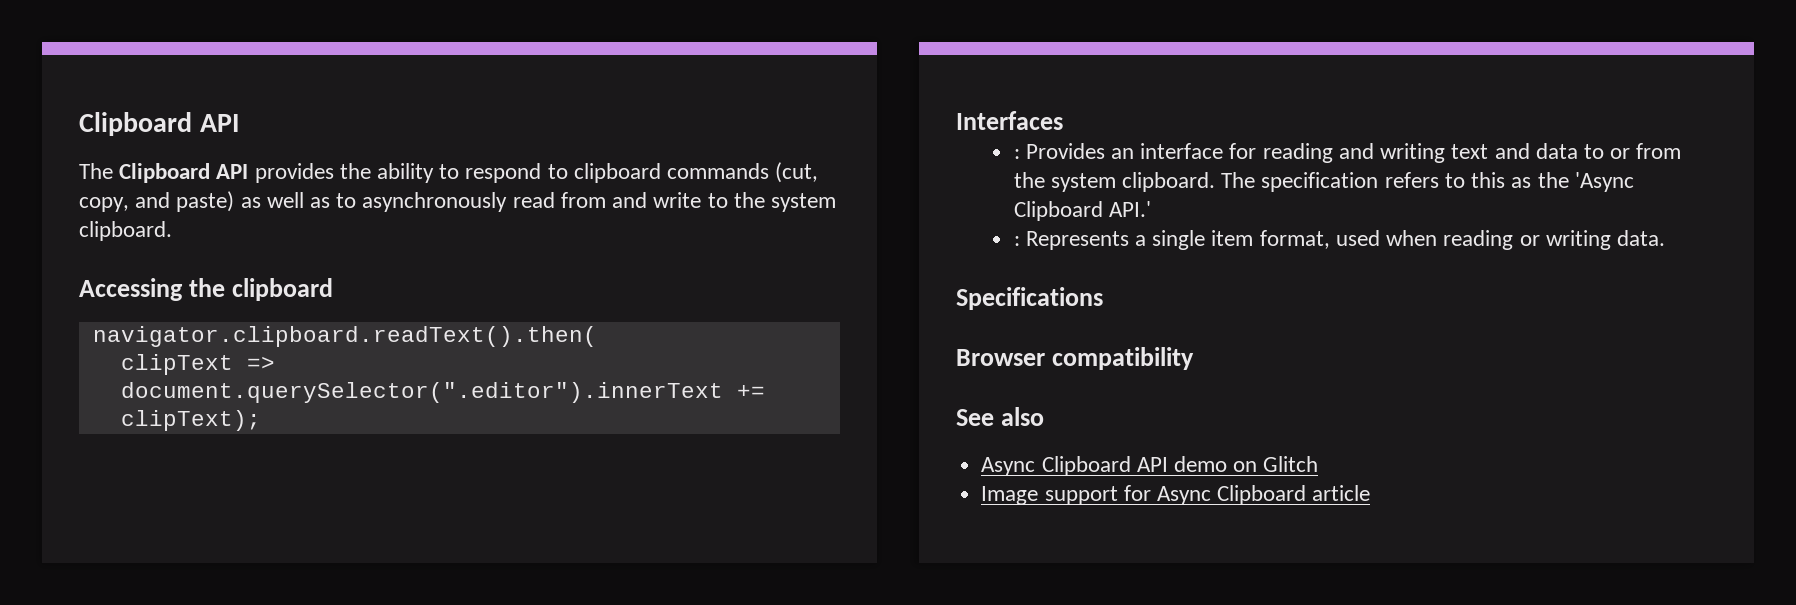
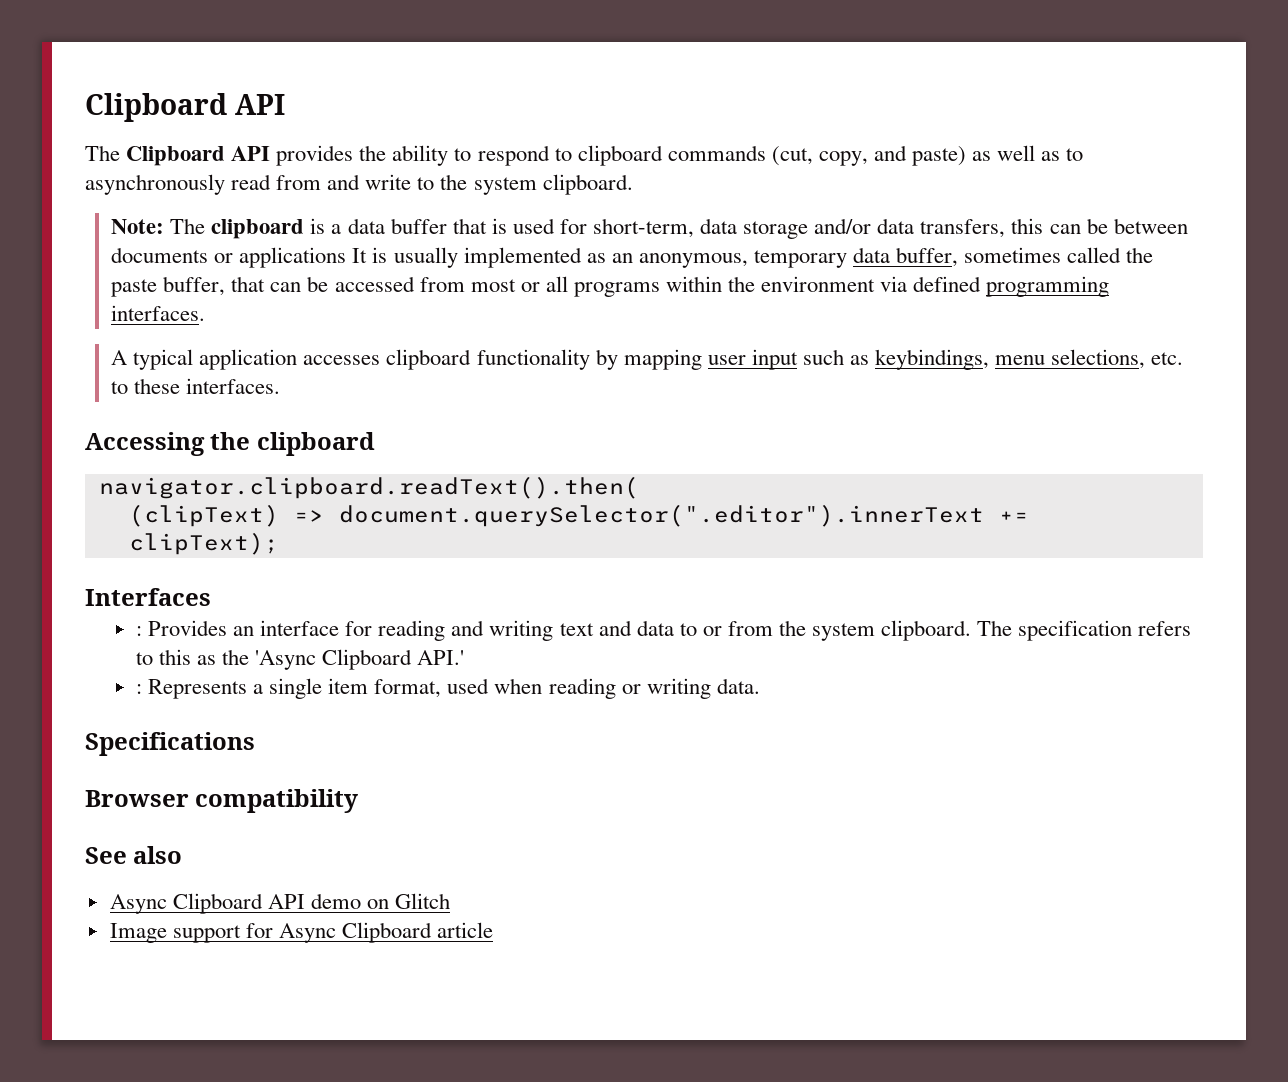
+ Note: The clipboard is a data buffer that is used for short-term, data storage and/or data transfers, this can be between documents or applications It is usually implemented as an anonymous, temporary data buffer, sometimes called the paste buffer, that can be accessed from most or all programs within the environment via defined programming interfaces.
+ A typical application accesses clipboard functionality by mapping user input such as keybindings, menu selections, etc. to these interfaces.
- clipText => document.querySelector(".editor").innerText += clipText);
+ (clipText) => document.querySelector(".editor").innerText += clipText);

